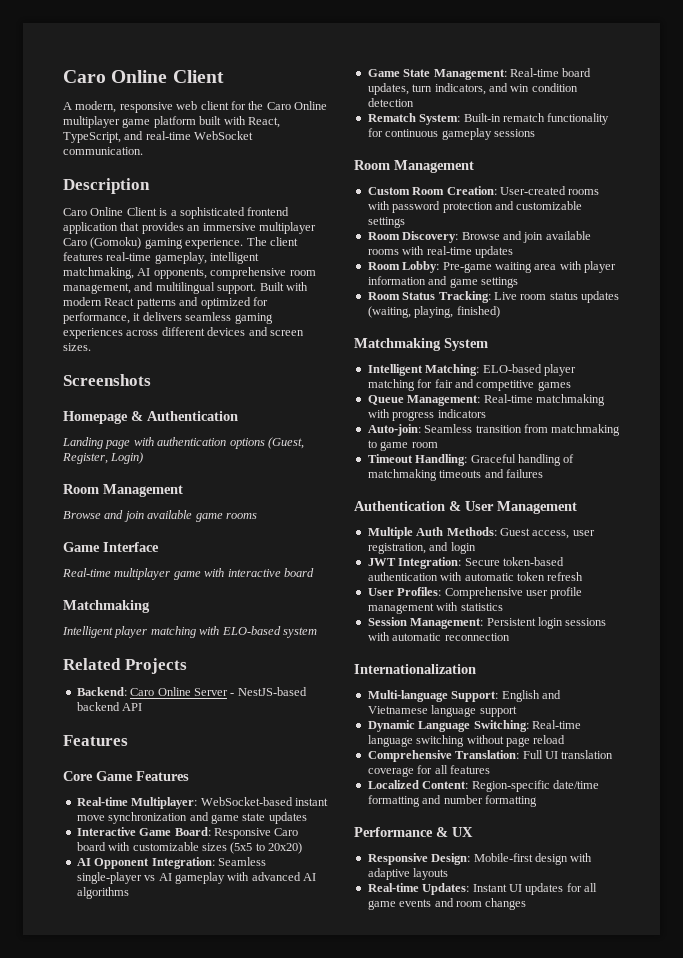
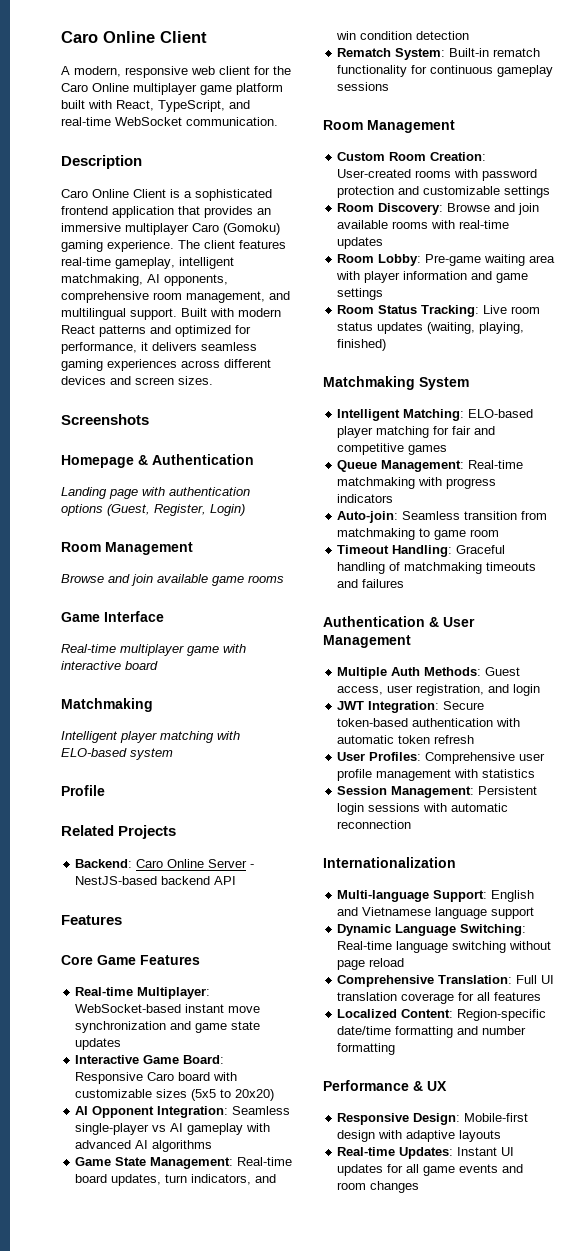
+ Profile

